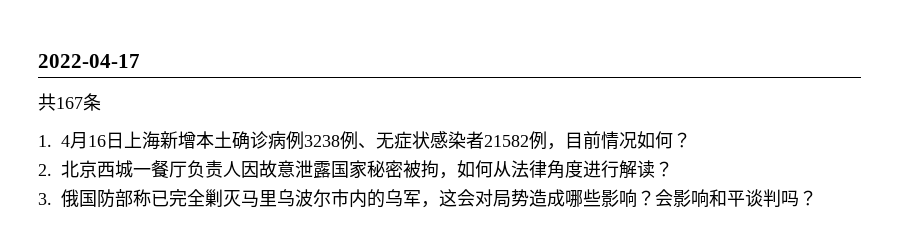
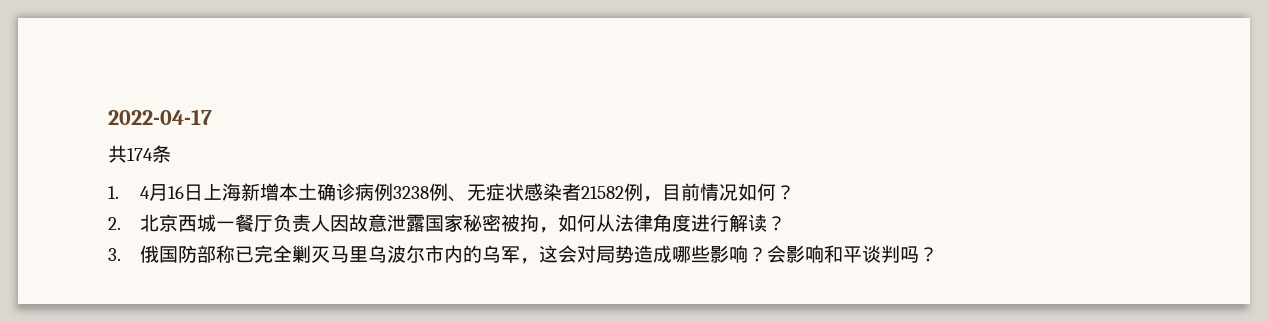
- 共167条
+ 共174条

